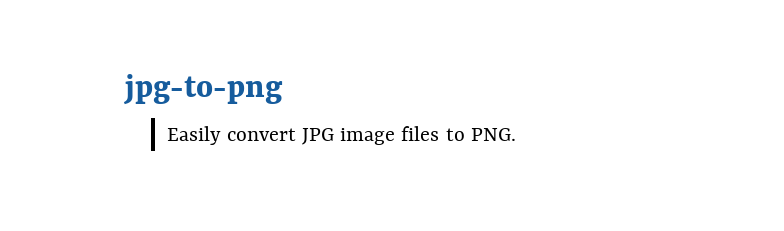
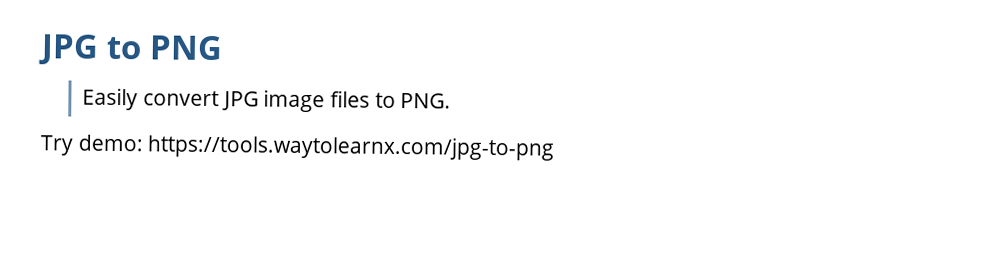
- jpg-to-png
+ JPG to PNG
+ Try demo: https://tools.waytolearnx.com/jpg-to-png

